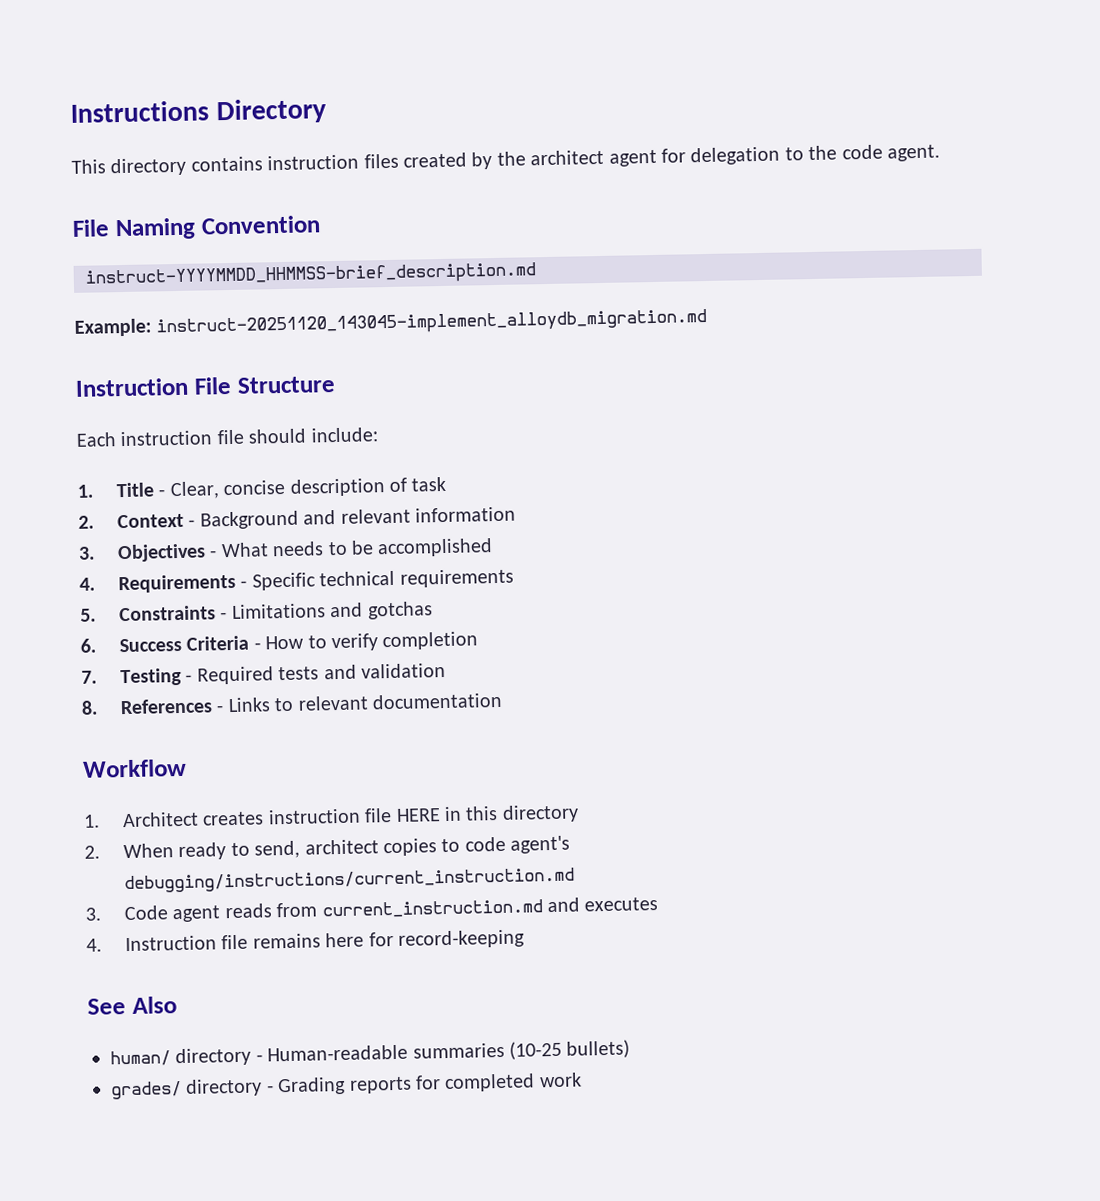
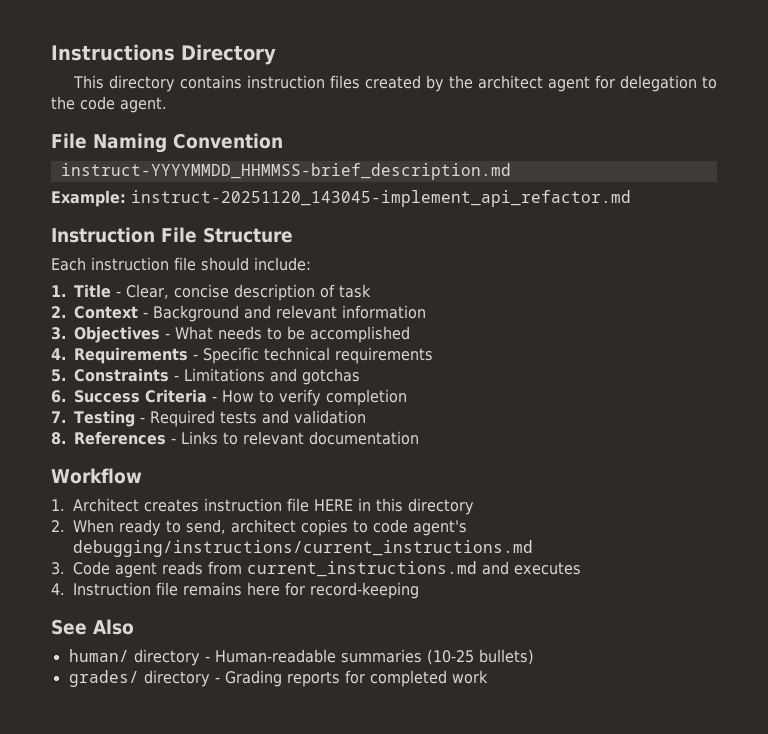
- Example: instruct-20251120_143045-implement_alloydb_migration.md
+ Example: instruct-20251120_143045-implement_api_refactor.md
- 2. When ready to send, architect copies to code agent's debugging/instructions/current_instruction.md
+ 2. When ready to send, architect copies to code agent's debugging/instructions/current_instructions.md
- 3. Code agent reads from current_instruction.md and executes
+ 3. Code agent reads from current_instructions.md and executes

